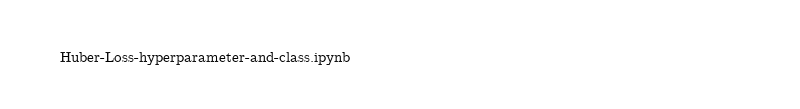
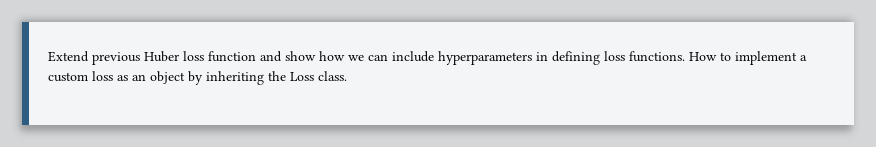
- Huber-Loss-hyperparameter-and-class.ipynb
+ Extend previous Huber loss function and show how we can include hyperparameters in defining loss functions. How to implement a custom loss as an object by inheriting the Loss class.

